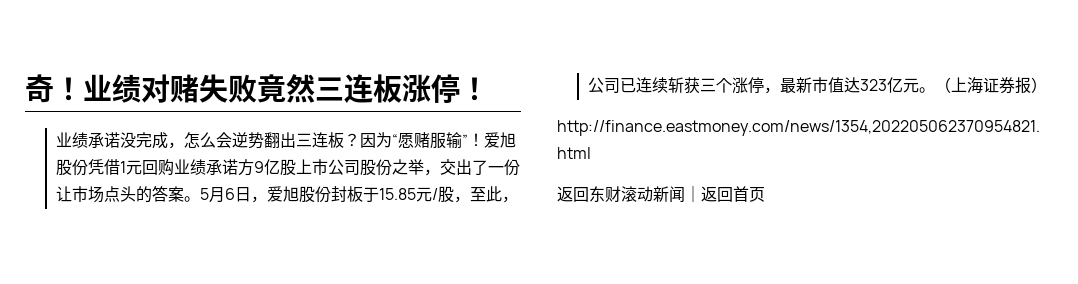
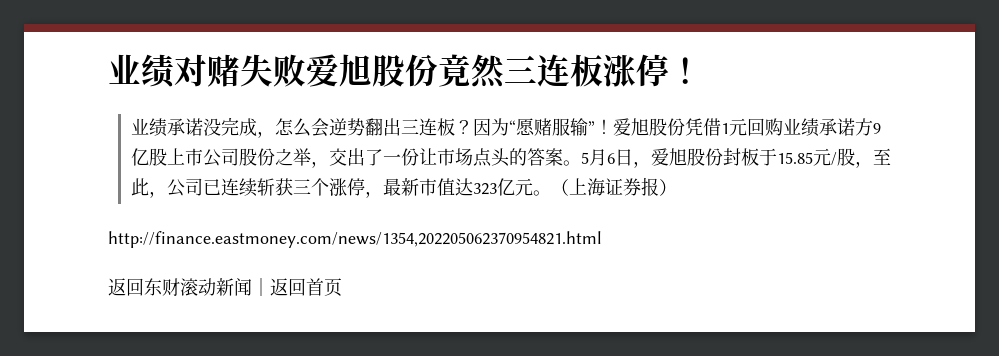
- 奇！业绩对赌失败竟然三连板涨停！
+ 业绩对赌失败爱旭股份竟然三连板涨停！

